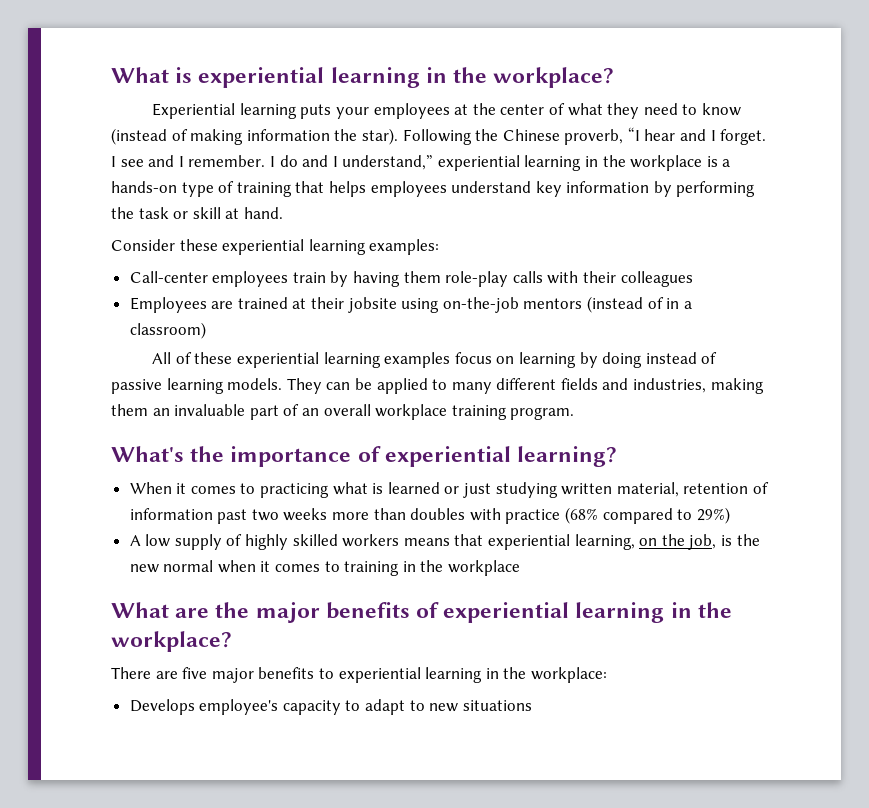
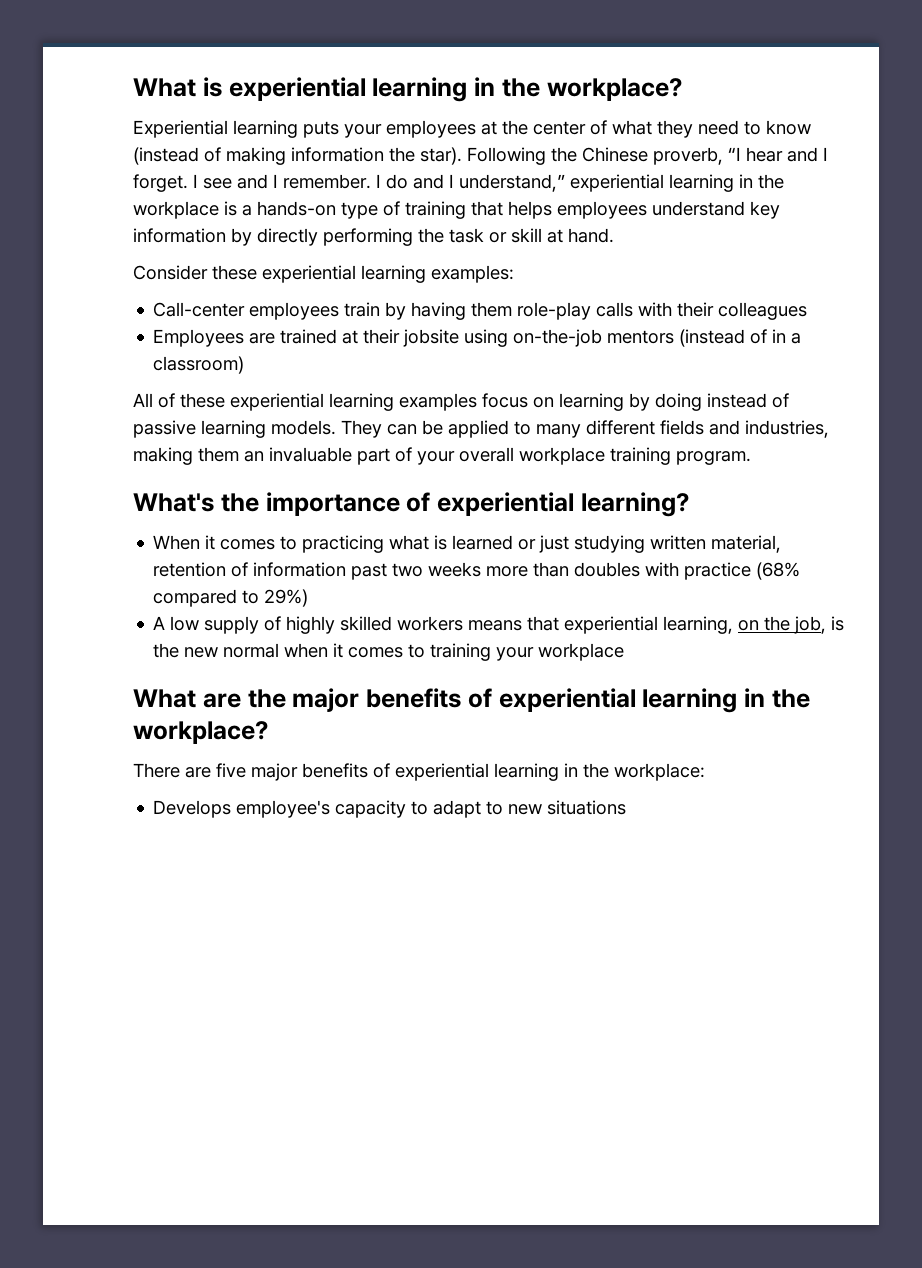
- I do and I understand,” experiential learning in the workplace is a hands-on type of training that helps employees understand key information by performing the task or skill at hand.
+ I do and I understand,” experiential learning in the workplace is a hands-on type of training that helps employees understand key information by directly performing the task or skill at hand.
- They can be applied to many different fields and industries, making them an invaluable part of an overall workplace training program.
+ They can be applied to many different fields and industries, making them an invaluable part of your overall workplace training program.
- A low supply of highly skilled workers means that experiential learning, on the job, is the new normal when it comes to training in the workplace
+ A low supply of highly skilled workers means that experiential learning, on the job, is the new normal when it comes to training your workplace
- There are five major benefits to experiential learning in the workplace:
+ There are five major benefits of experiential learning in the workplace:

